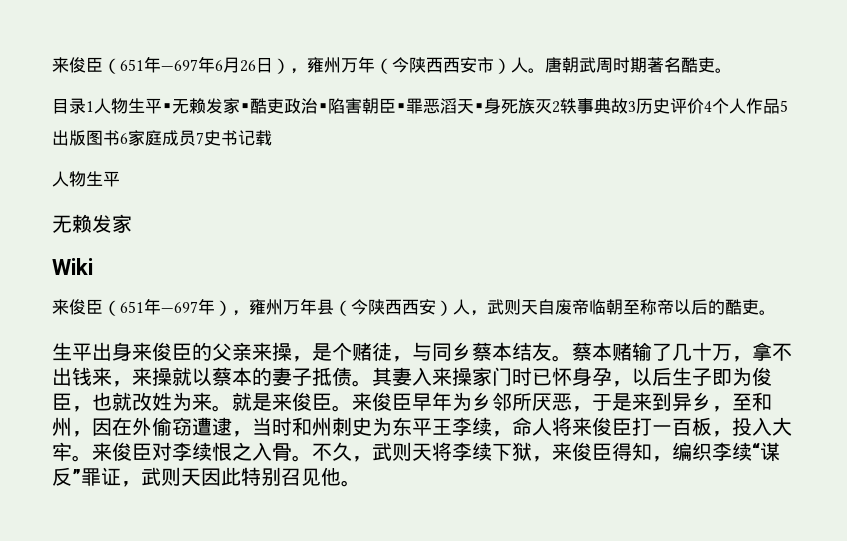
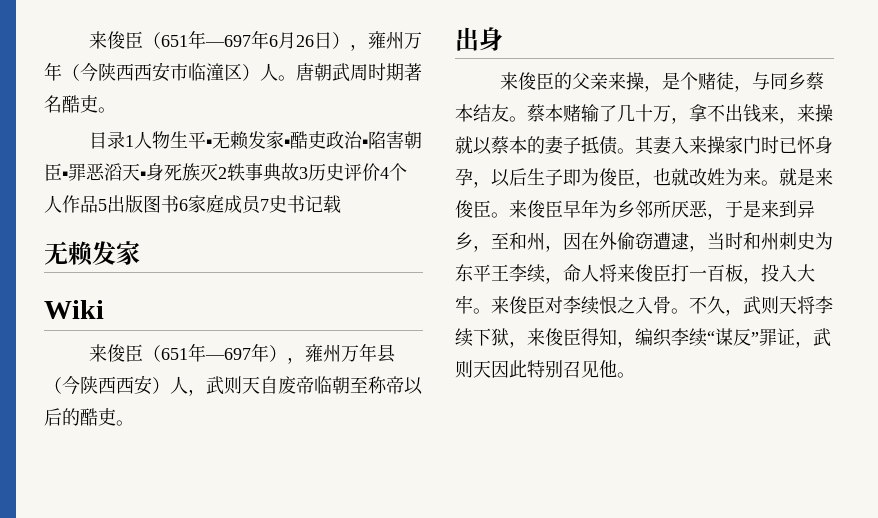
- 来俊臣（651年—697年6月26日），雍州万年（今陕西西安市）人。
+ 来俊臣（651年—697年6月26日），雍州万年（今陕西西安市临潼区）人。
  目录1人物生平▪无赖发家▪酷吏政治▪陷害朝臣▪罪恶滔天▪身死族灭2轶事典故3历史评价4个人作品5出版图书6家庭成员7史书记载
- 人物生平
- 生平出身来俊臣的父亲来操，是个赌徒，与同乡蔡本结友。
+ 出身
+ 来俊臣的父亲来操，是个赌徒，与同乡蔡本结友。

